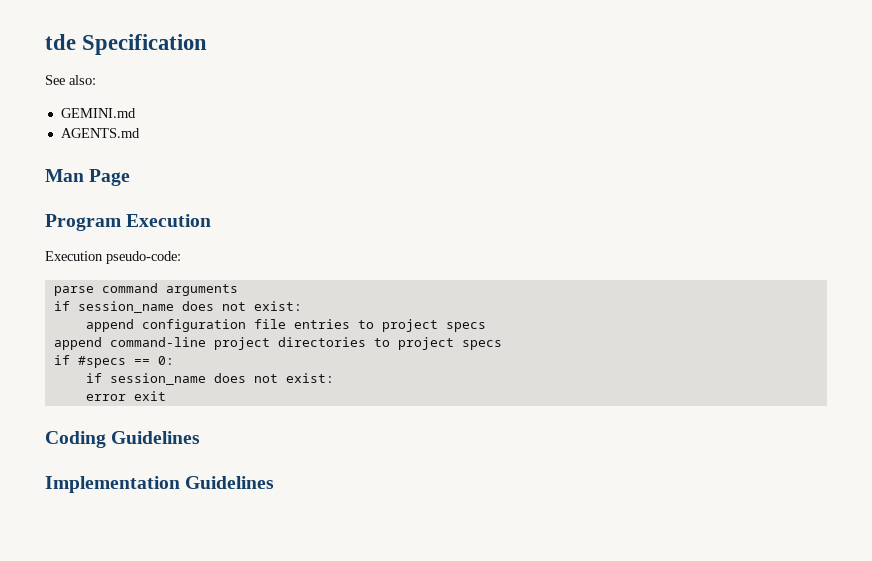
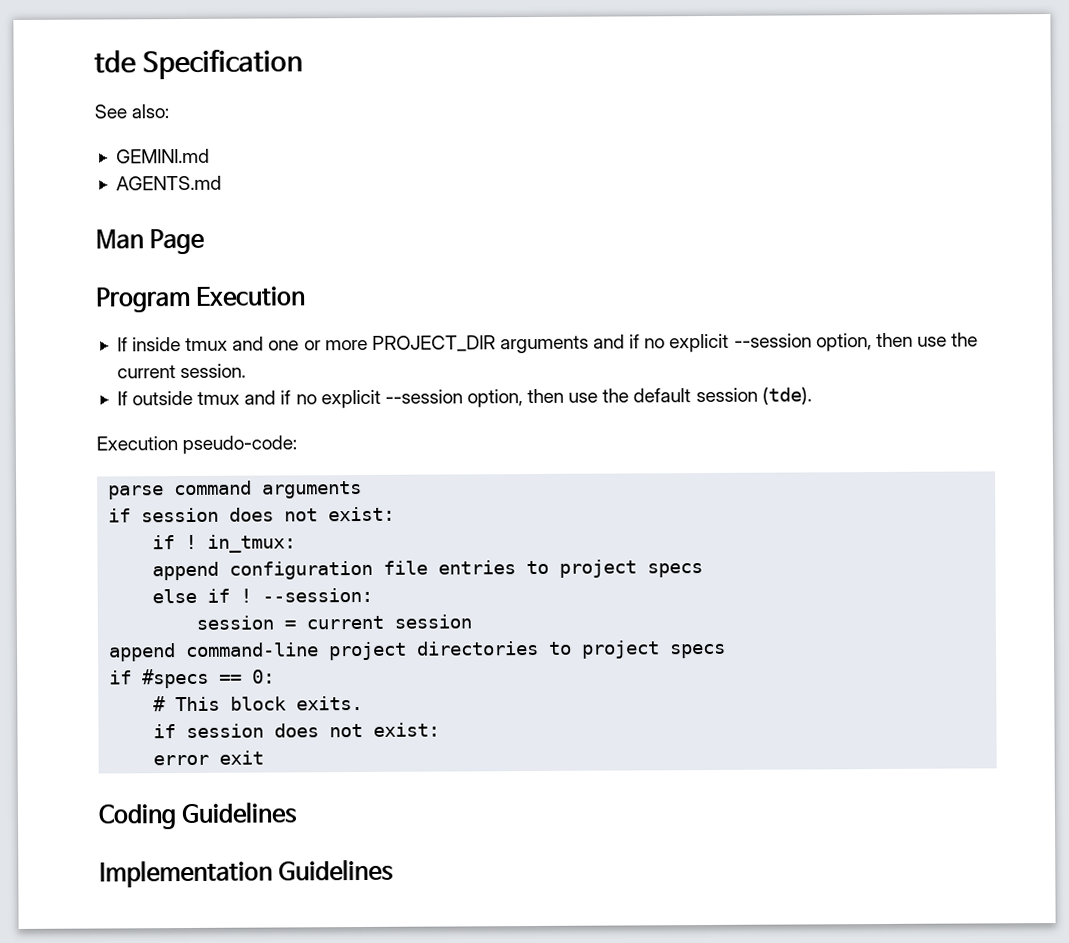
+ If inside tmux and one or more PROJECT_DIR arguments and if no explicit --session option, then use the current session.
+ If outside tmux and if no explicit --session option, then use the default session (tde).
  parse command arguments
- if session_name does not exist:
+ if session does not exist:
+ if ! in_tmux:
+ else if ! --session:
+ session = current session
  if #specs == 0:
- if session_name does not exist:
+ # This block exits.
+ if session does not exist:

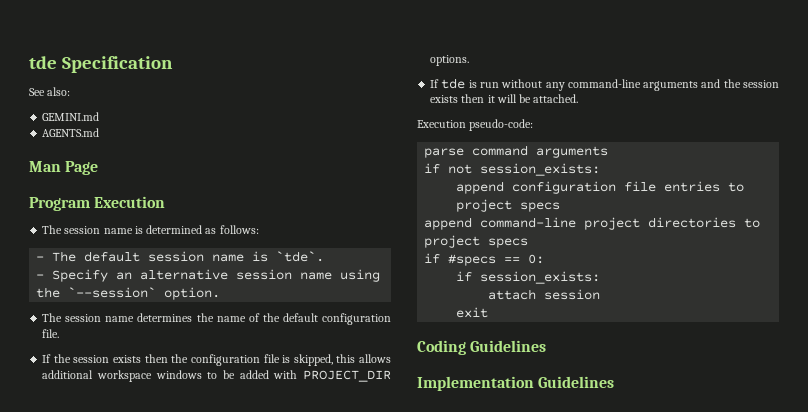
- If inside tmux and one or more PROJECT_DIR arguments and if no explicit --session option, then use the current session.
- If outside tmux and if no explicit --session option, then use the default session (tde).
+ The session name is determined as follows:
+ - The default session name is `tde`.
+ - Specify an alternative session name using the `--session` option.
+ The session name determines the name of the default configuration file.
+ If the session exists then the configuration file is skipped, this allows additional workspace windows to be added with PROJECT_DIR options.
+ If tde is run without any command-line arguments and the session exists then it will be attached.
  parse command arguments
- if session does not exist:
- if ! in_tmux:
+ if not session_exists:
- else if ! --session:
- session = current session
- # This block exits.
- if session does not exist:
- error exit
+ if session_exists:
+ attach session
+ exit

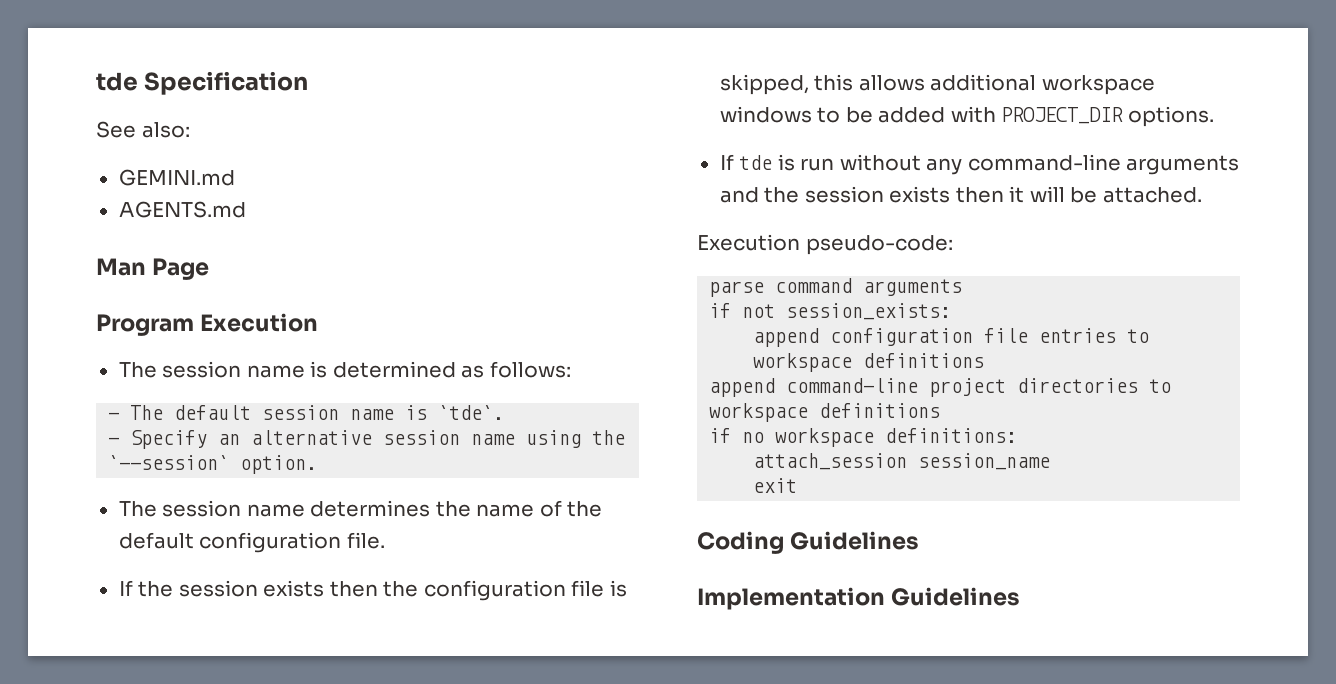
- append configuration file entries to project specs
+ append configuration file entries to workspace definitions
- append command-line project directories to project specs
- if #specs == 0:
- if session_exists:
- attach session
+ append command-line project directories to workspace definitions
+ if no workspace definitions:
+ attach_session session_name

